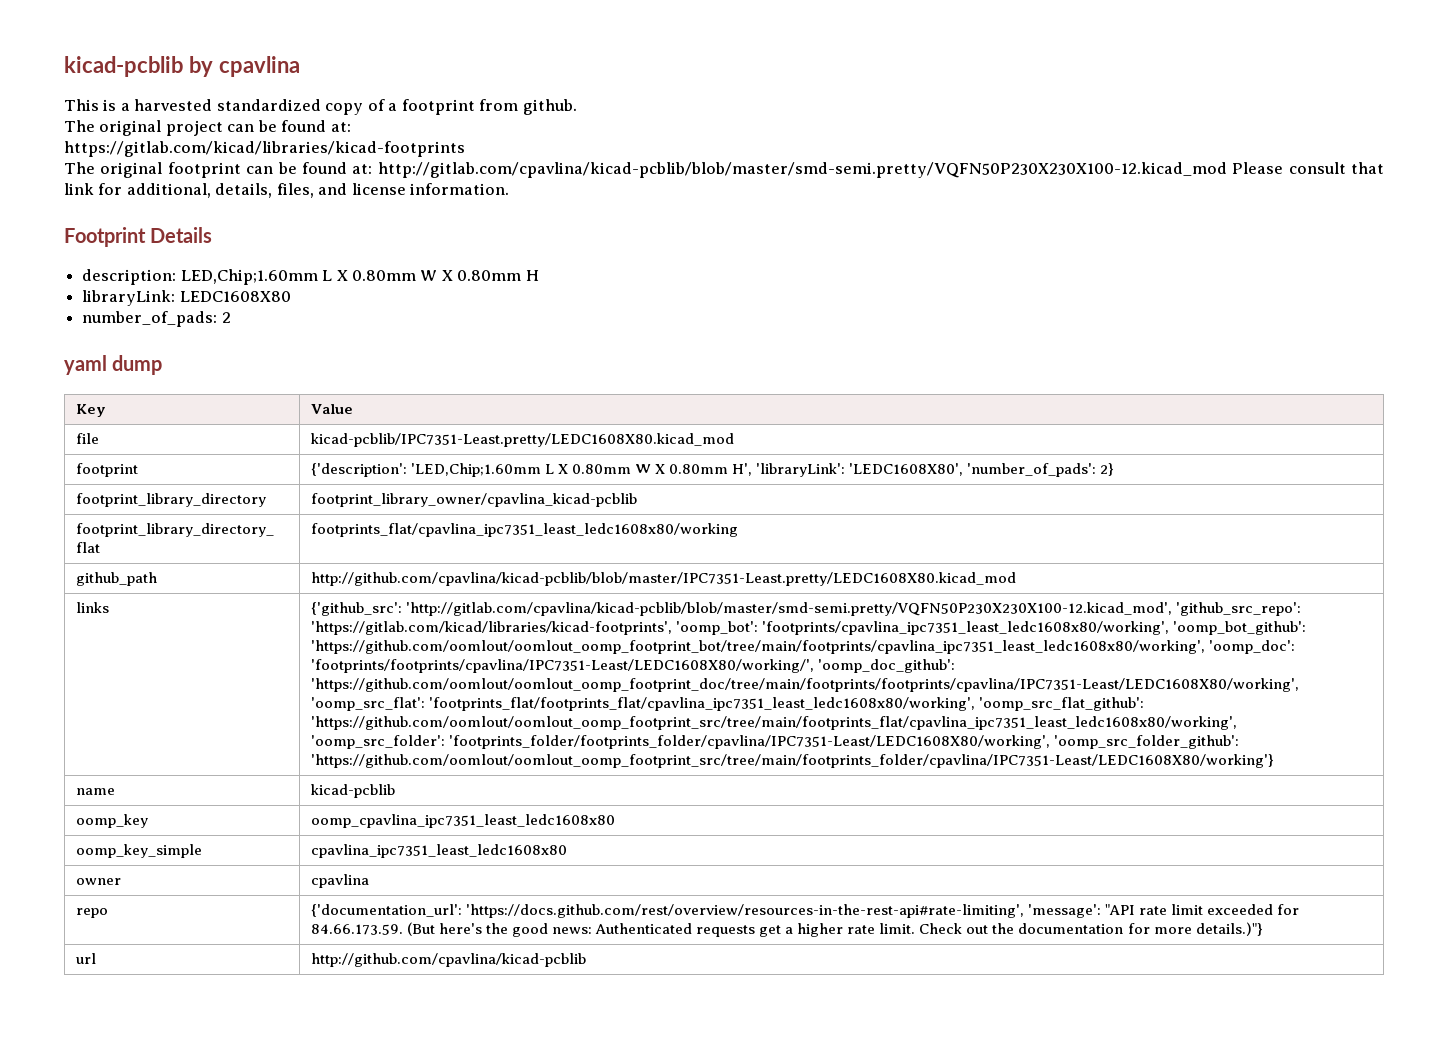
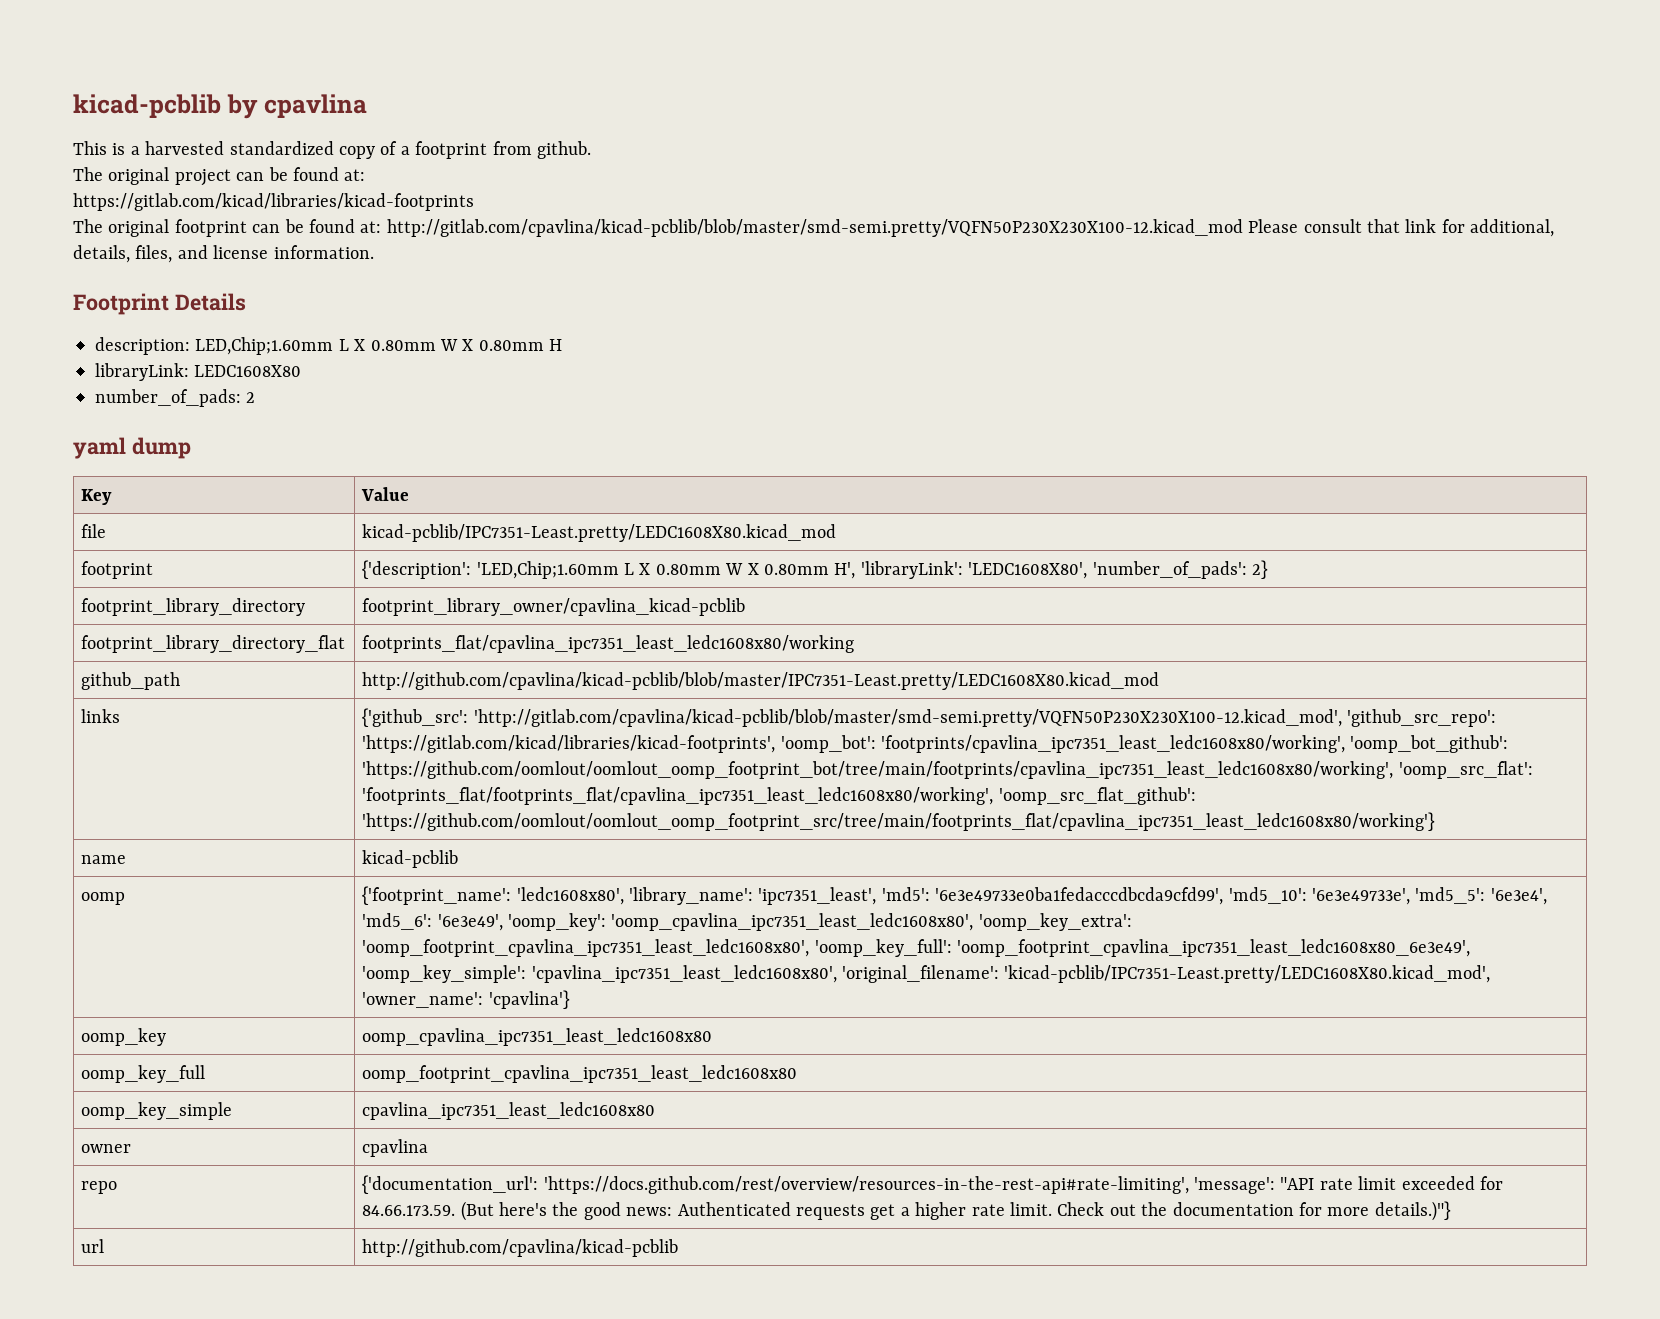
- links | {'github_src': 'http://gitlab.com/cpavlina/kicad-pcblib/blob/master/smd-semi.pretty/VQFN50P230X230X100-12.kicad_mod', 'github_src_repo': 'https://gitlab.com/kicad/libraries/kicad-footprints', 'oomp_bot': 'footprints/cpavlina_ipc7351_least_ledc1608x80/working', 'oomp_bot_github': 'https://github.com/oomlout/oomlout_oomp_footprint_bot/tree/main/footprints/cpavlina_ipc7351_least_ledc1608x80/working', 'oomp_doc': 'footprints/footprints/cpavlina/IPC7351-Least/LEDC1608X80/working/', 'oomp_doc_github': 'https://github.com/oomlout/oomlout_oomp_footprint_doc/tree/main/footprints/footprints/cpavlina/IPC7351-Least/LEDC1608X80/working', 'oomp_src_flat': 'footprints_flat/footprints_flat/cpavlina_ipc7351_least_ledc1608x80/working', 'oomp_src_flat_github': 'https://github.com/oomlout/oomlout_oomp_footprint_src/tree/main/footprints_flat/cpavlina_ipc7351_least_ledc1608x80/working', 'oomp_src_folder': 'footprints_folder/footprints_folder/cpavlina/IPC7351-Least/LEDC1608X80/working', 'oomp_src_folder_github': 'https://github.com/oomlout/oomlout_oomp_footprint_src/tree/main/footprints_folder/cpavlina/IPC7351-Least/LEDC1608X80/working'}
+ links | {'github_src': 'http://gitlab.com/cpavlina/kicad-pcblib/blob/master/smd-semi.pretty/VQFN50P230X230X100-12.kicad_mod', 'github_src_repo': 'https://gitlab.com/kicad/libraries/kicad-footprints', 'oomp_bot': 'footprints/cpavlina_ipc7351_least_ledc1608x80/working', 'oomp_bot_github': 'https://github.com/oomlout/oomlout_oomp_footprint_bot/tree/main/footprints/cpavlina_ipc7351_least_ledc1608x80/working', 'oomp_src_flat': 'footprints_flat/footprints_flat/cpavlina_ipc7351_least_ledc1608x80/working', 'oomp_src_flat_github': 'https://github.com/oomlout/oomlout_oomp_footprint_src/tree/main/footprints_flat/cpavlina_ipc7351_least_ledc1608x80/working'}
  name | kicad-pcblib
+ oomp | {'footprint_name': 'ledc1608x80', 'library_name': 'ipc7351_least', 'md5': '6e3e49733e0ba1fedacccdbcda9cfd99', 'md5_10': '6e3e49733e', 'md5_5': '6e3e4', 'md5_6': '6e3e49', 'oomp_key': 'oomp_cpavlina_ipc7351_least_ledc1608x80', 'oomp_key_extra': 'oomp_footprint_cpavlina_ipc7351_least_ledc1608x80', 'oomp_key_full': 'oomp_footprint_cpavlina_ipc7351_least_ledc1608x80_6e3e49', 'oomp_key_simple': 'cpavlina_ipc7351_least_ledc1608x80', 'original_filename': 'kicad-pcblib/IPC7351-Least.pretty/LEDC1608X80.kicad_mod', 'owner_name': 'cpavlina'}
+ oomp_key_full | oomp_footprint_cpavlina_ipc7351_least_ledc1608x80

